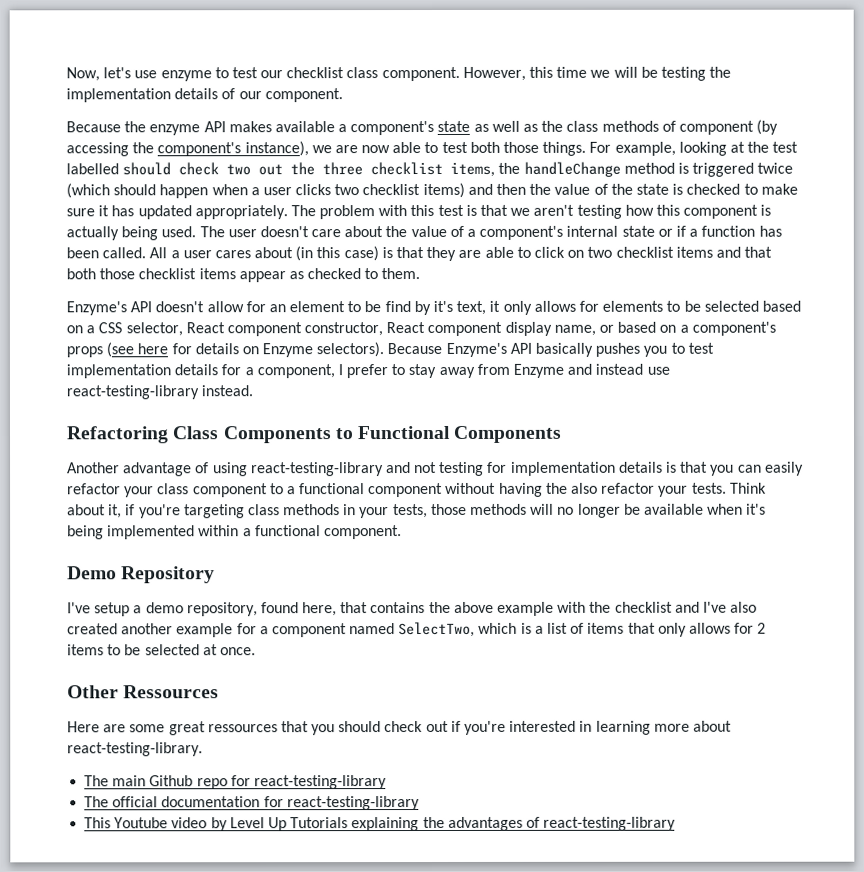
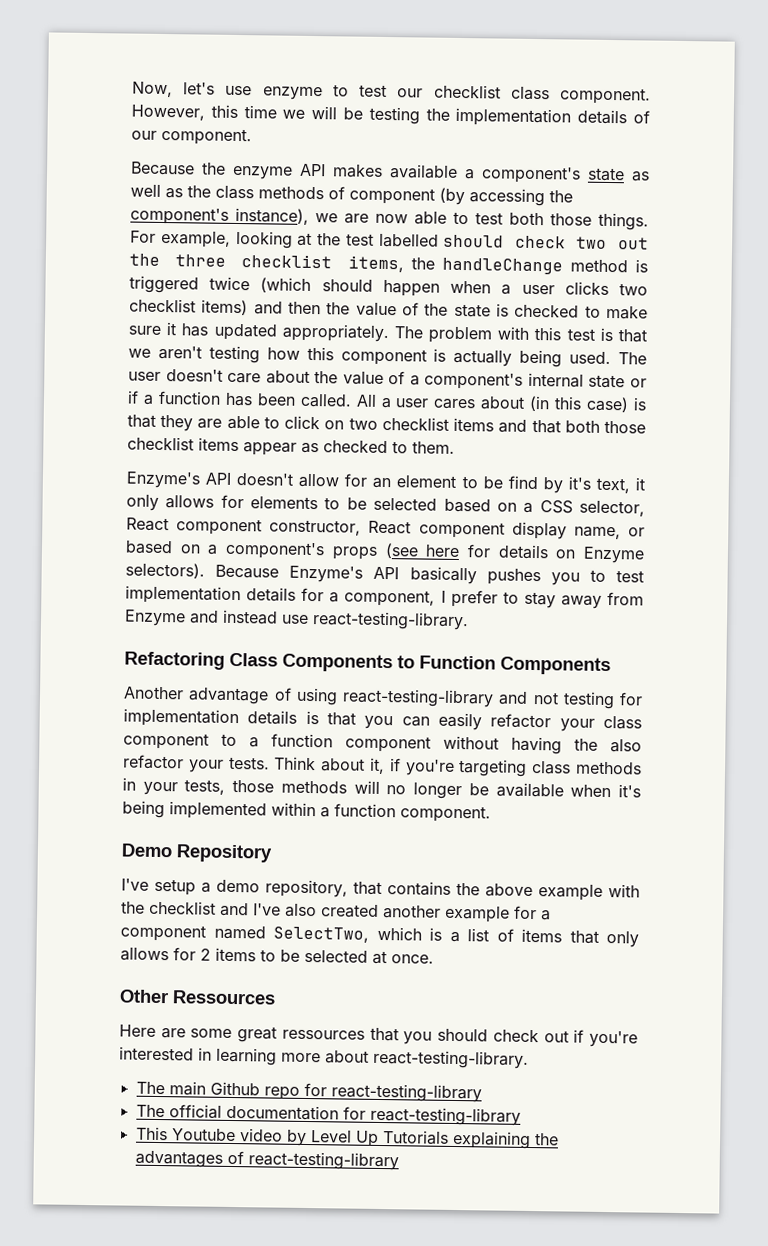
- Because Enzyme's API basically pushes you to test implementation details for a component, I prefer to stay away from Enzyme and instead use react-testing-library instead.
+ Because Enzyme's API basically pushes you to test implementation details for a component, I prefer to stay away from Enzyme and instead use react-testing-library.
- Refactoring Class Components to Functional Components
+ Refactoring Class Components to Function Components
- Another advantage of using react-testing-library and not testing for implementation details is that you can easily refactor your class component to a functional component without having the also refactor your tests.
+ Another advantage of using react-testing-library and not testing for implementation details is that you can easily refactor your class component to a function component without having the also refactor your tests.
- Think about it, if you're targeting class methods in your tests, those methods will no longer be available when it's being implemented within a functional component.
+ Think about it, if you're targeting class methods in your tests, those methods will no longer be available when it's being implemented within a function component.
- I've setup a demo repository, found here, that contains the above example with the checklist and I've also created another example for a component named SelectTwo, which is a list of items that only allows for 2 items to be selected at once.
+ I've setup a demo repository, that contains the above example with the checklist and I've also created another example for a component named SelectTwo, which is a list of items that only allows for 2 items to be selected at once.

